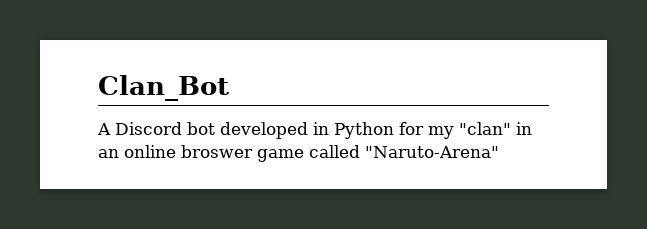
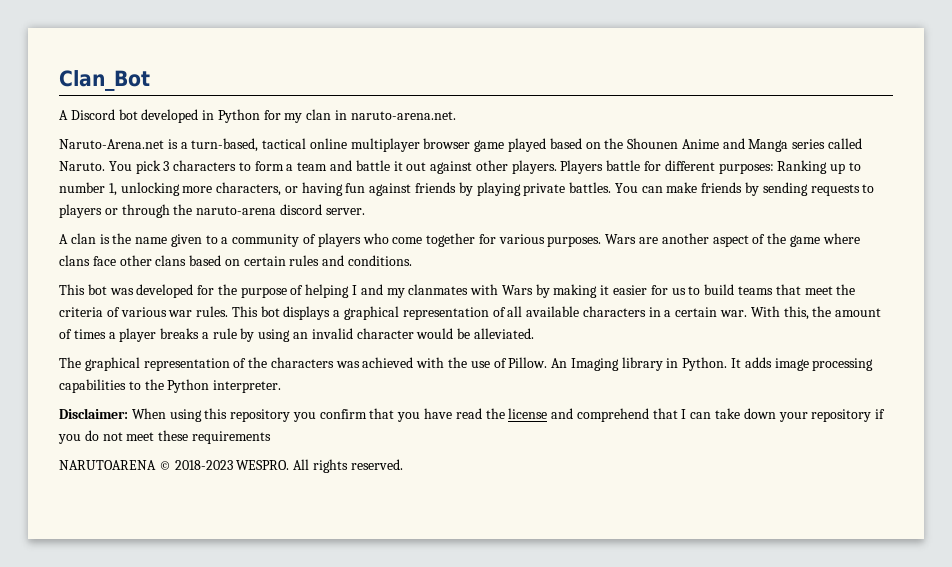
- A Discord bot developed in Python for my "clan" in an online broswer game called "Naruto-Arena"
+ A Discord bot developed in Python for my clan in naruto-arena.net.
+ Naruto-Arena.net is a turn-based, tactical online multiplayer browser game played based on the Shounen Anime and Manga series called Naruto. You pick 3 characters to form a team and battle it out against other players. Players battle for different purposes: Ranking up to number 1, unlocking more characters, or having fun against friends by playing private battles. You can make friends by sending requests to players or through the naruto-arena discord server.
+ A clan is the name given to a community of players who come together for various purposes. Wars are another aspect of the game where clans face other clans based on certain rules and conditions.
+ This bot was developed for the purpose of helping I and my clanmates with Wars by making it easier for us to build teams that meet the criteria of various war rules. This bot displays a graphical representation of all available characters in a certain war. With this, the amount of times a player breaks a rule by using an invalid character would be alleviated.
+ The graphical representation of the characters was achieved with the use of Pillow. An Imaging library in Python. It adds image processing capabilities to the Python interpreter.
+ Disclaimer: When using this repository you confirm that you have read the license and comprehend that I can take down your repository if you do not meet these requirements
+ NARUTOARENA © 2018-2023 WESPRO. All rights reserved.

